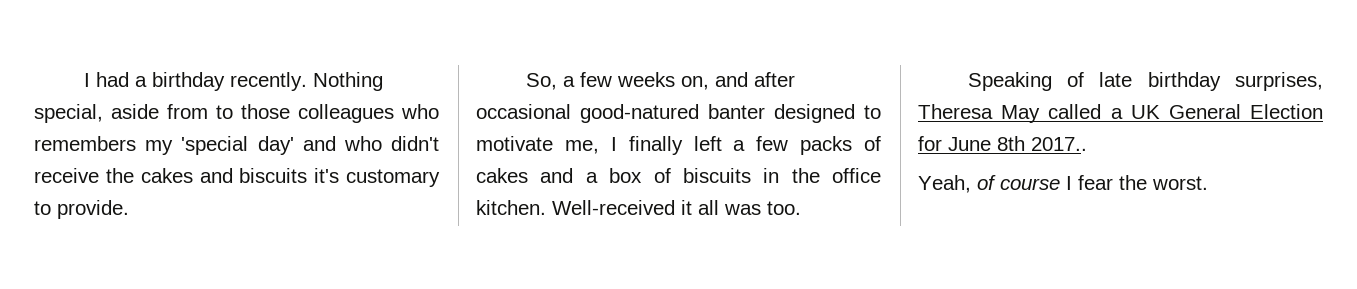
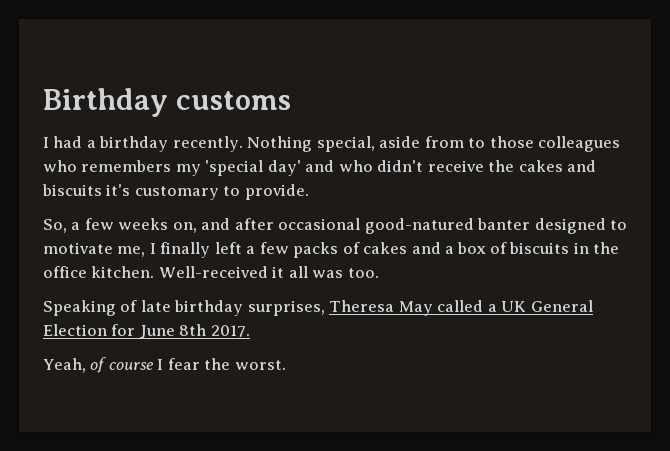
+ Birthday customs
- Speaking of late birthday surprises, Theresa May called a UK General Election for June 8th 2017..
+ Speaking of late birthday surprises, Theresa May called a UK General Election for June 8th 2017.

